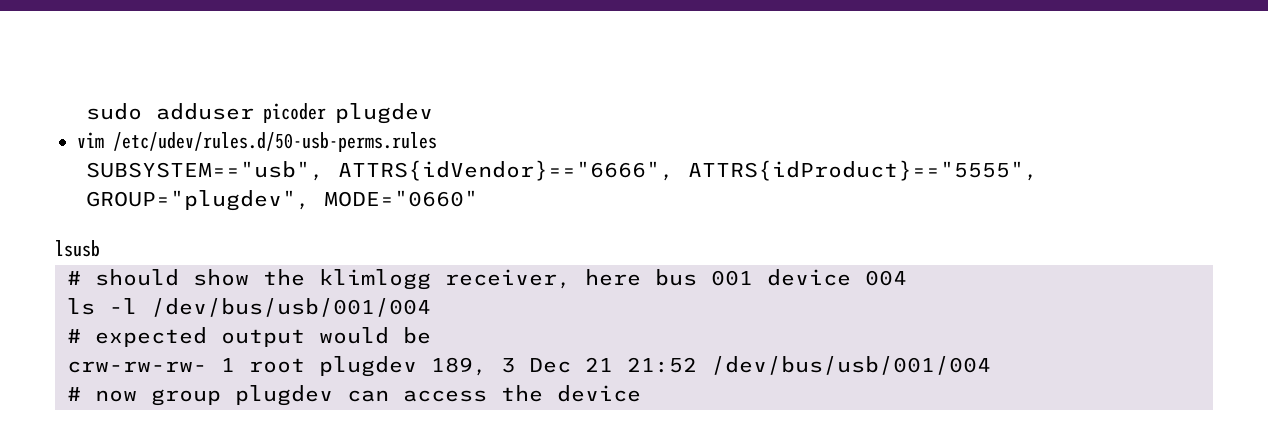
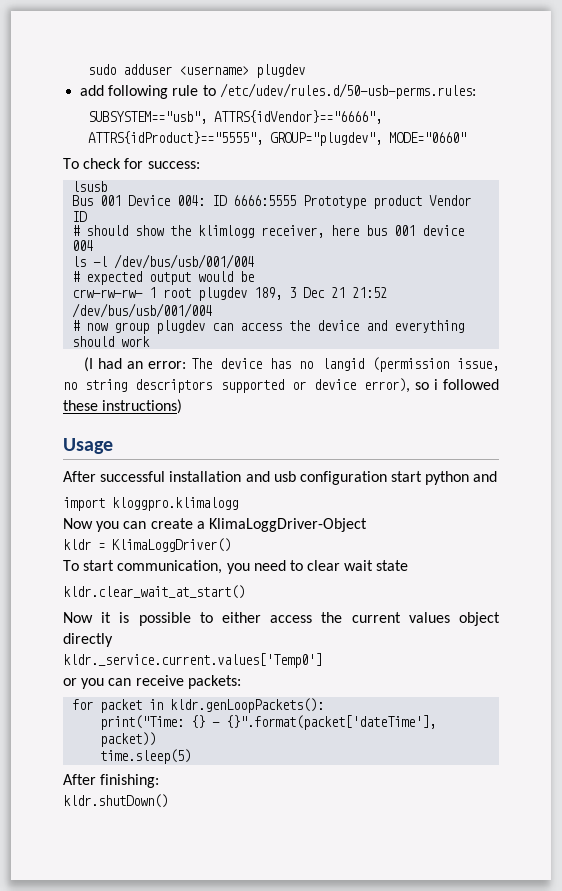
- sudo adduser picoder plugdev
+ sudo adduser <username> plugdev
- vim /etc/udev/rules.d/50-usb-perms.rules
+ add following rule to /etc/udev/rules.d/50-usb-perms.rules:
+ To check for success:
  lsusb
+ Bus 001 Device 004: ID 6666:5555 Prototype product Vendor ID
- # now group plugdev can access the device
+ # now group plugdev can access the device and everything should work
+ (I had an error: The device has no langid (permission issue, no string descriptors supported or device error), so i followed these instructions)
+ Usage
+ After successful installation and usb configuration start python and
+ import kloggpro.klimalogg
+ Now you can create a KlimaLoggDriver-Object
+ kldr = KlimaLoggDriver()
+ To start communication, you need to clear wait state
+ kldr.clear_wait_at_start()
+ Now it is possible to either access the current values object directly
+ kldr._service.current.values['Temp0']
+ or you can receive packets:
+ for packet in kldr.genLoopPackets():
+ print("Time: {} - {}".format(packet['dateTime'], packet))
+ time.sleep(5)
+ After finishing:
+ kldr.shutDown()

